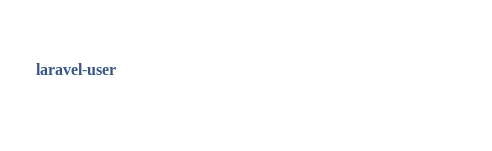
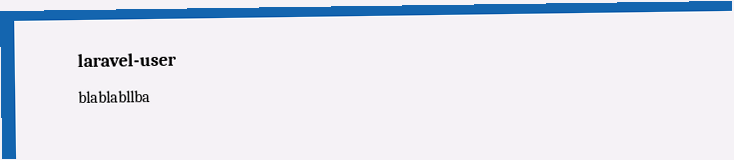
+ blablabllba

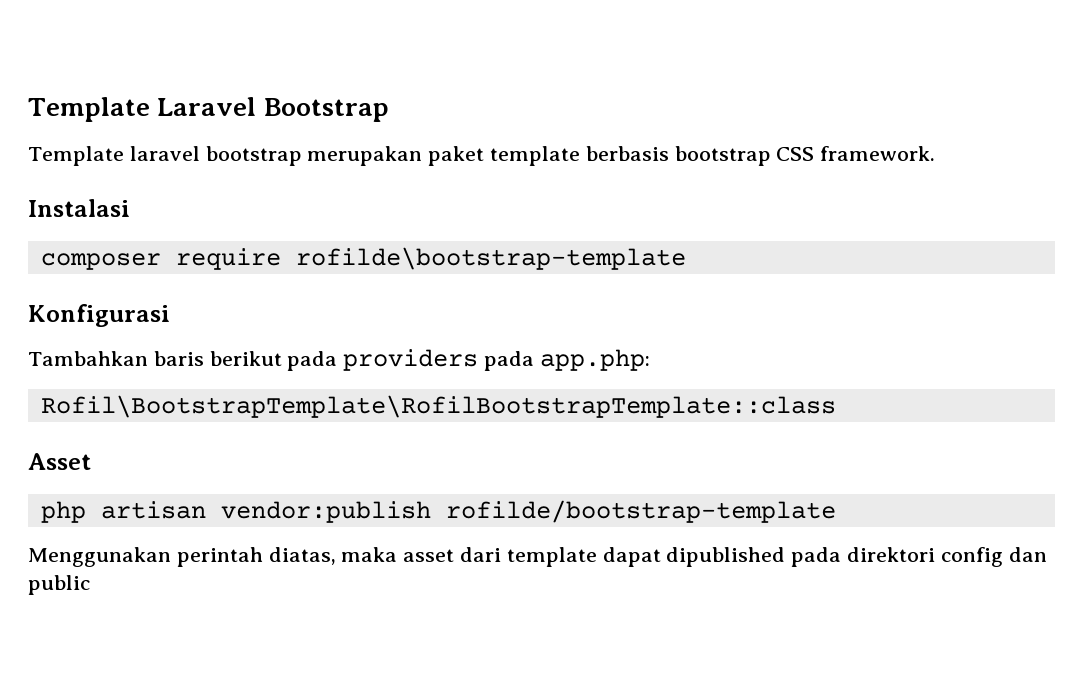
- laravel-user
- blablabllba
+ Template Laravel Bootstrap
+ Template laravel bootstrap merupakan paket template berbasis bootstrap CSS framework.
+ Instalasi
+ composer require rofilde\bootstrap-template
+ Konfigurasi
+ Tambahkan baris berikut pada providers pada app.php:
+ Rofil\BootstrapTemplate\RofilBootstrapTemplate::class
+ Asset
+ php artisan vendor:publish rofilde/bootstrap-template
+ Menggunakan perintah diatas, maka asset dari template dapat dipublished pada direktori config dan public

